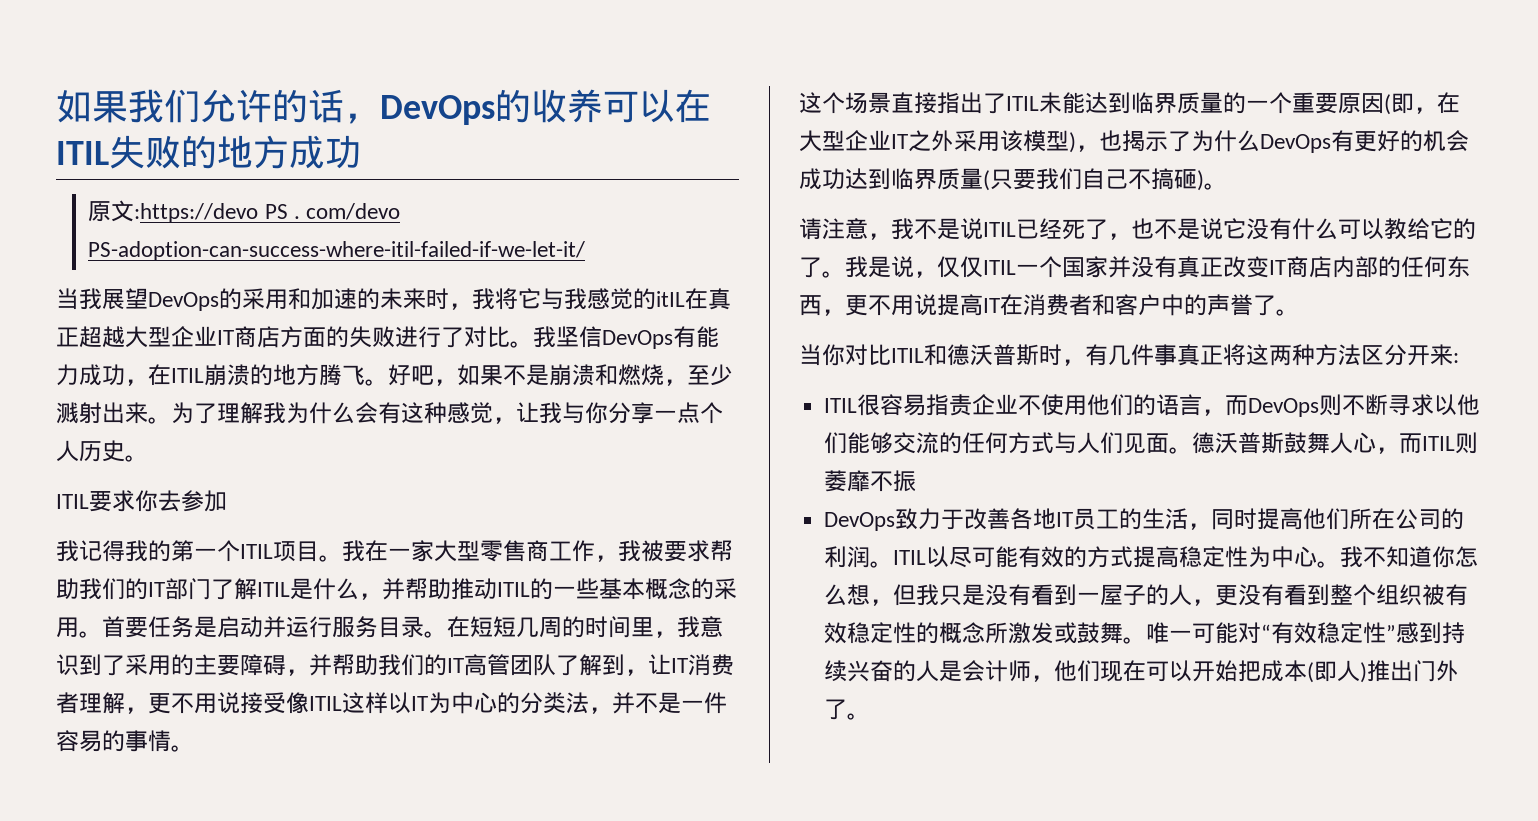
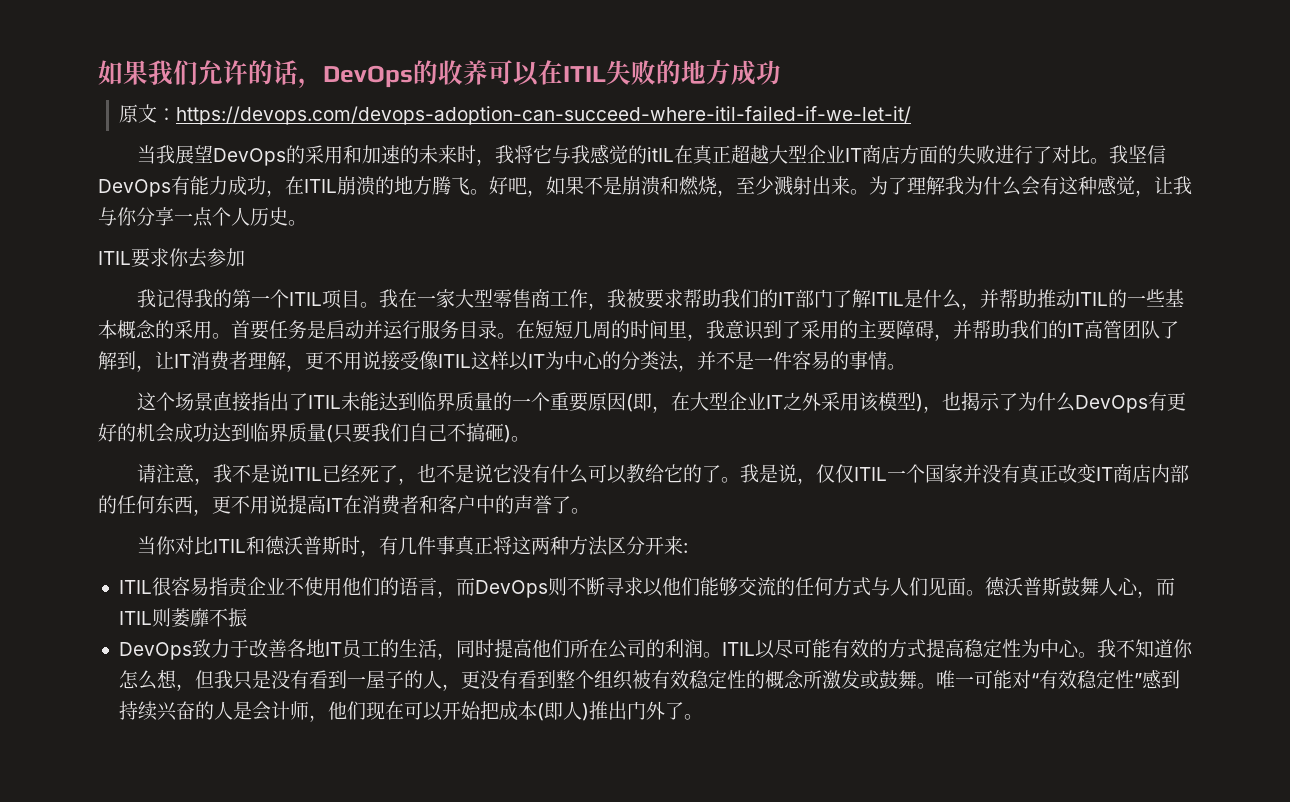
- 原文:https://devo PS . com/devo PS-adoption-can-success-where-itil-failed-if-we-let-it/
+ 原文：https://devops.com/devops-adoption-can-succeed-where-itil-failed-if-we-let-it/

